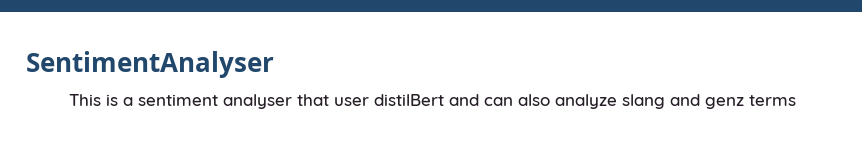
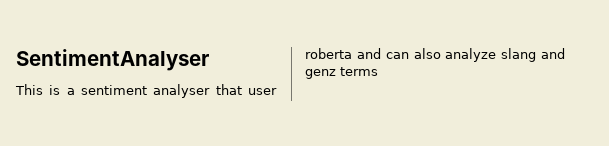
- This is a sentiment analyser that user distilBert and can also analyze slang and genz terms
+ This is a sentiment analyser that user roberta and can also analyze slang and genz terms

